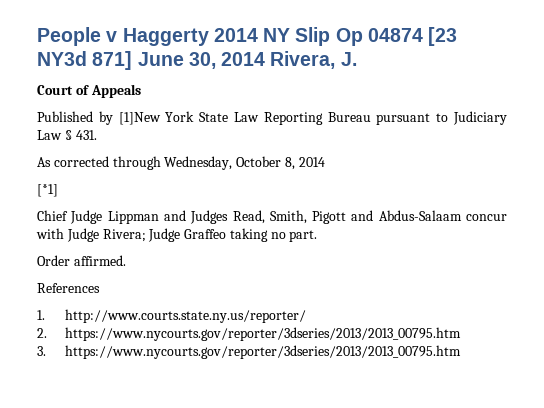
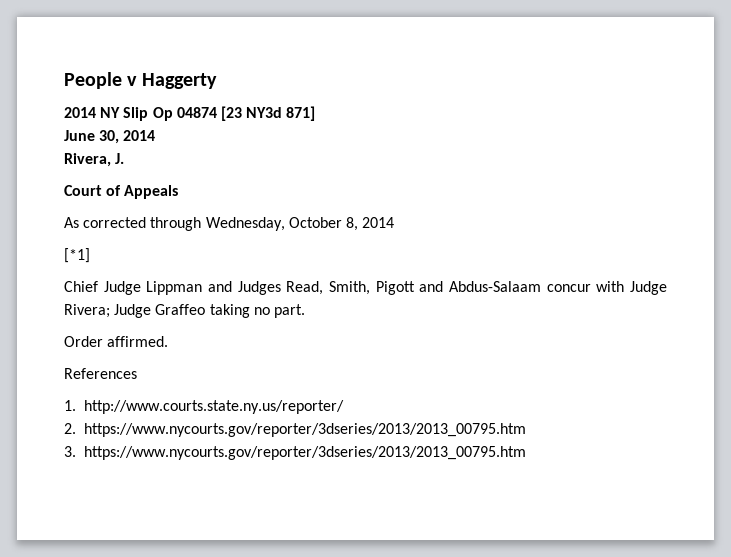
- People v Haggerty 2014 NY Slip Op 04874 [23 NY3d 871] June 30, 2014 Rivera, J.
+ People v Haggerty
+ 2014 NY Slip Op 04874 [23 NY3d 871]
+ June 30, 2014
+ Rivera, J.
- Published by [1]New York State Law Reporting Bureau pursuant to Judiciary Law § 431.

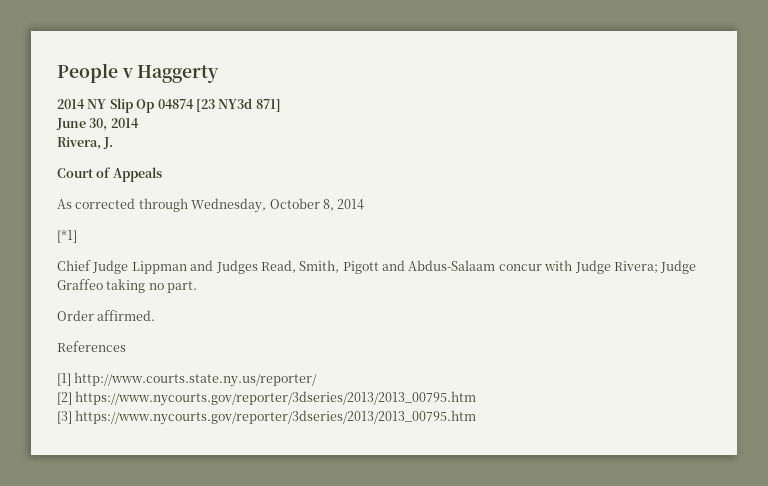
- 1. http://www.courts.state.ny.us/reporter/
+ [1] http://www.courts.state.ny.us/reporter/
- 2. https://www.nycourts.gov/reporter/3dseries/2013/2013_00795.htm
+ [2] https://www.nycourts.gov/reporter/3dseries/2013/2013_00795.htm
- 3. https://www.nycourts.gov/reporter/3dseries/2013/2013_00795.htm
+ [3] https://www.nycourts.gov/reporter/3dseries/2013/2013_00795.htm

